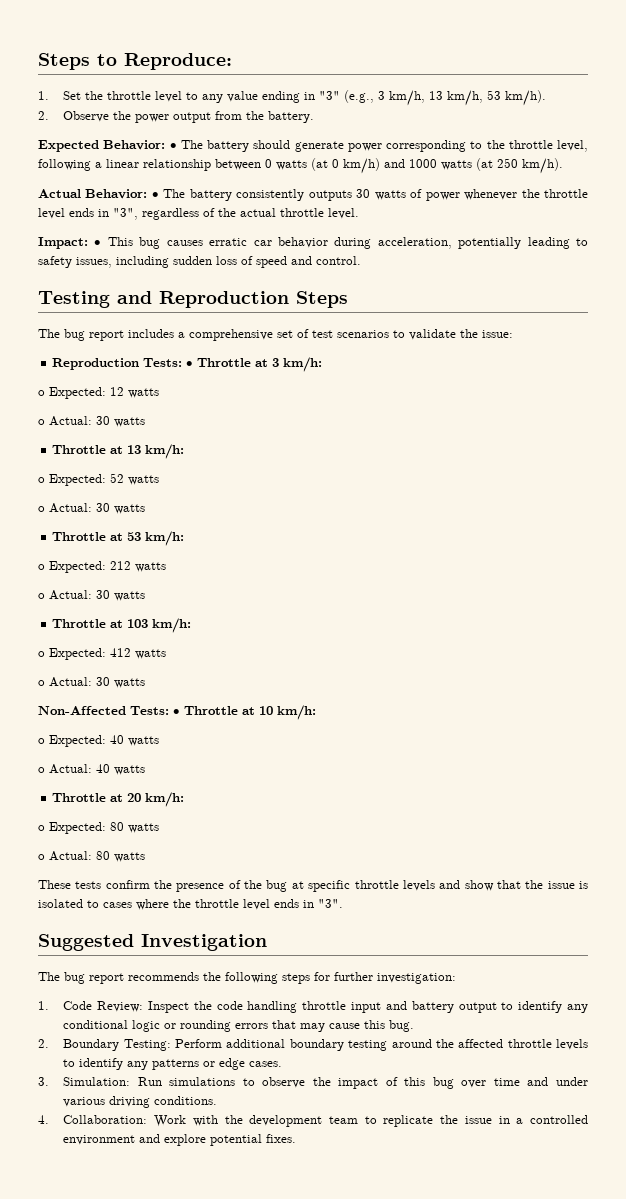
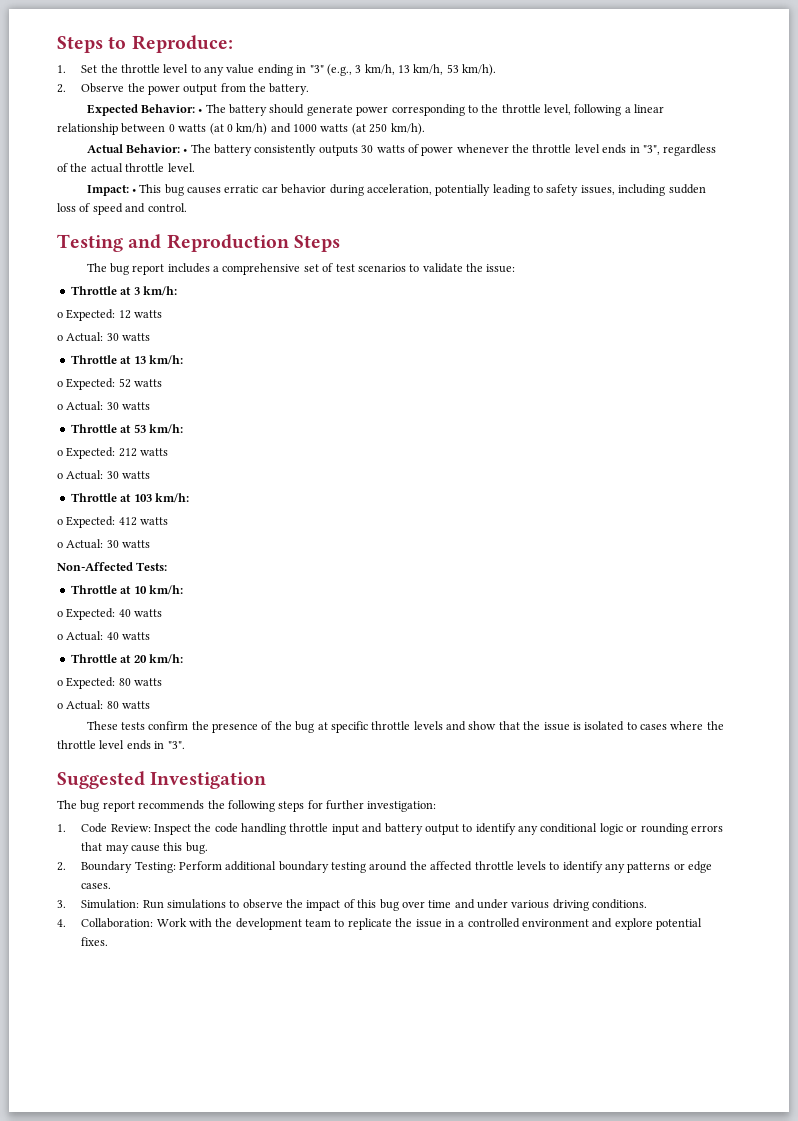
- Reproduction Tests: • Throttle at 3 km/h:
+ Throttle at 3 km/h:
- Non-Affected Tests: • Throttle at 10 km/h:
+ Non-Affected Tests:
+ Throttle at 10 km/h:

